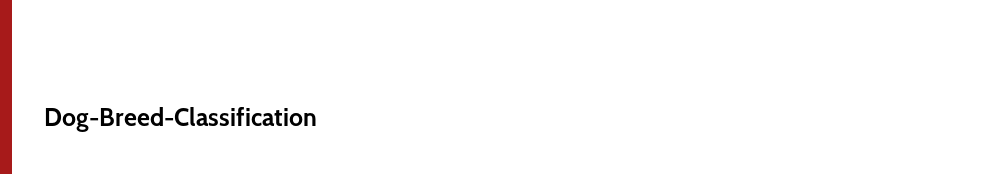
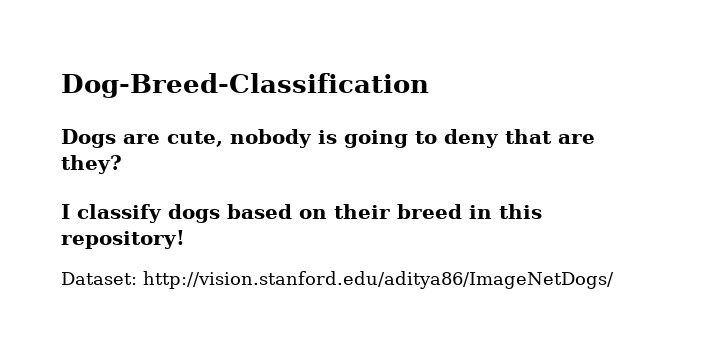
+ Dogs are cute, nobody is going to deny that are they?
+ I classify dogs based on their breed in this repository!
+ Dataset: http://vision.stanford.edu/aditya86/ImageNetDogs/

